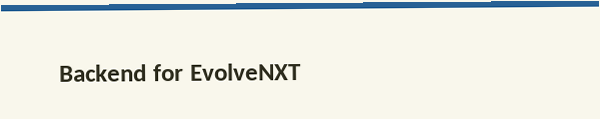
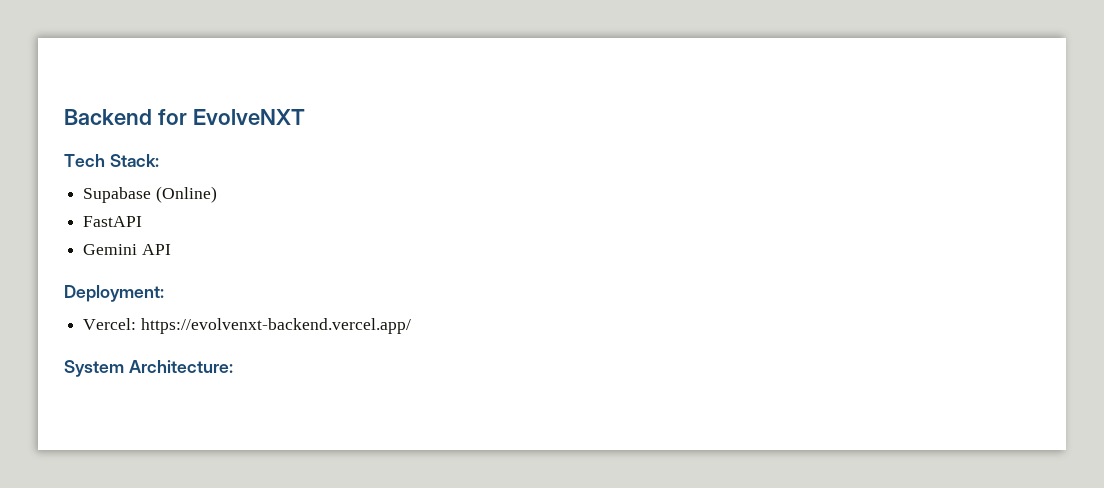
+ Tech Stack:
+ Supabase (Online)
+ FastAPI
+ Gemini API
+ Deployment:
+ Vercel: https://evolvenxt-backend.vercel.app/
+ System Architecture:

